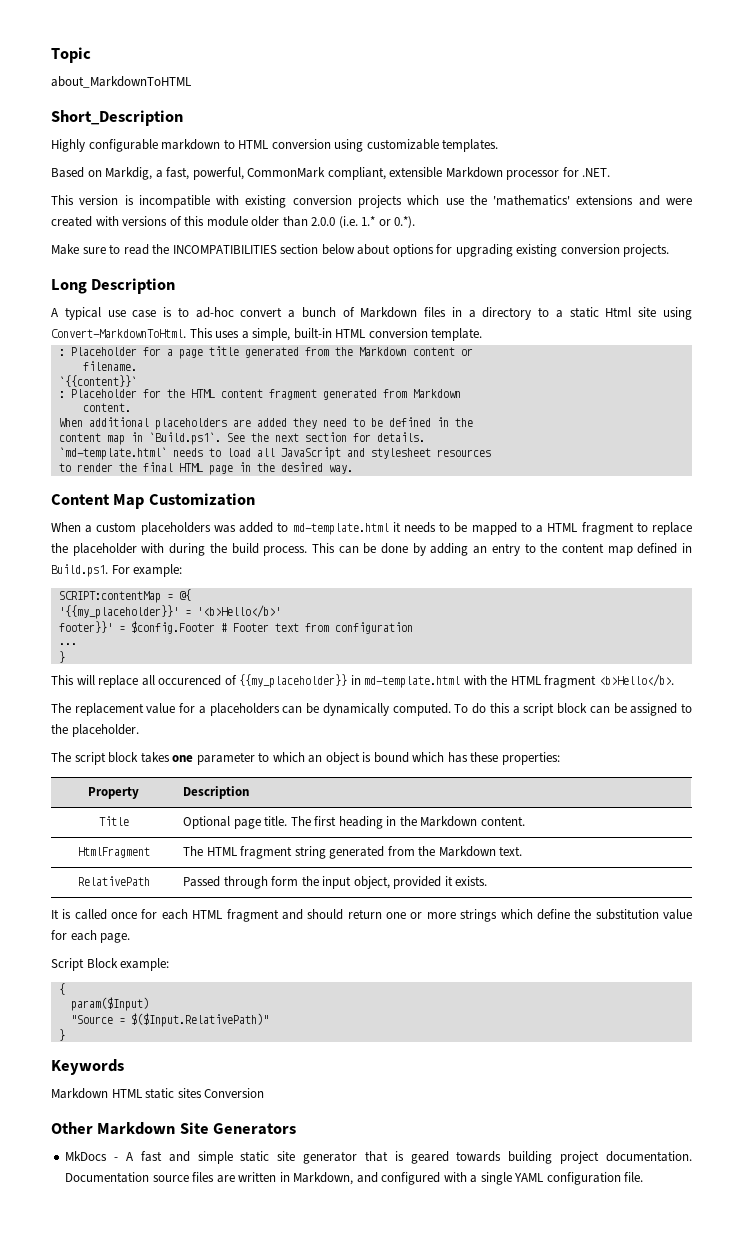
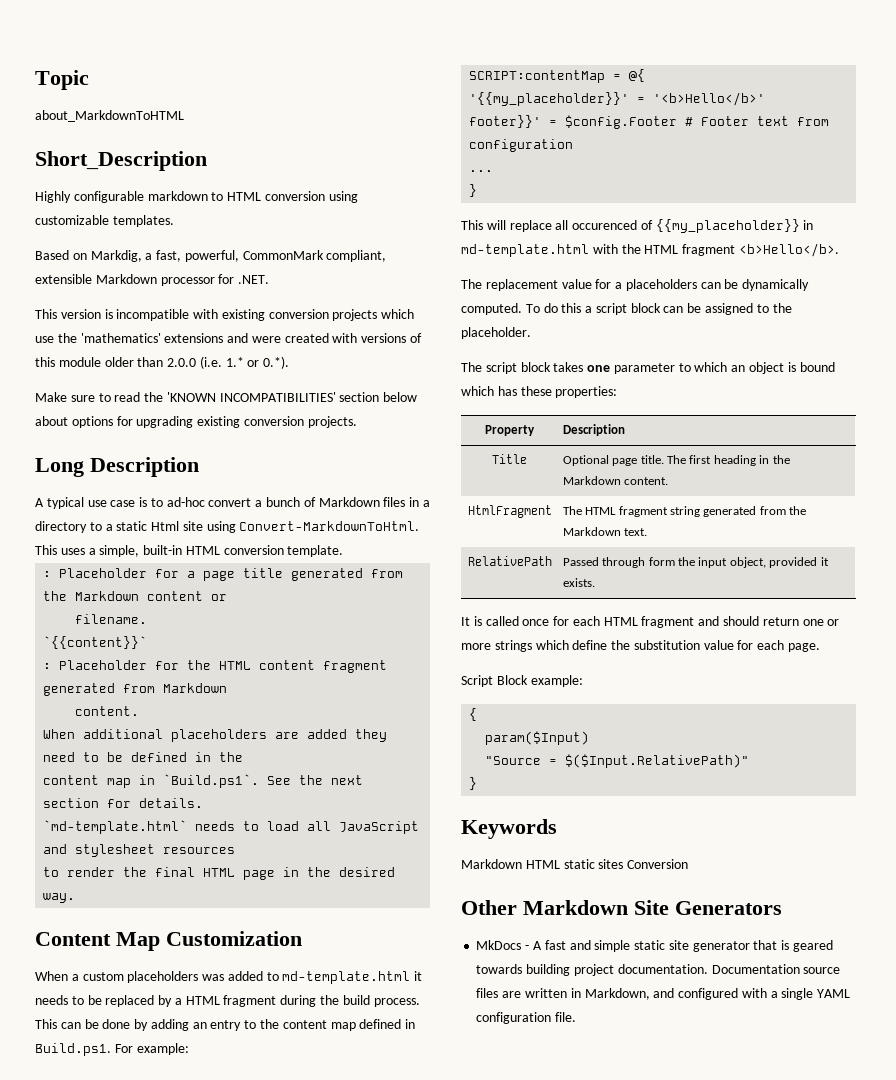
- Make sure to read the INCOMPATIBILITIES section below about options for upgrading existing conversion projects.
+ Make sure to read the 'KNOWN INCOMPATIBILITIES' section below about options for upgrading existing conversion projects.
- When a custom placeholders was added to md-template.html it needs to be mapped to a HTML fragment to replace the placeholder with during the build process.
+ When a custom placeholders was added to md-template.html it needs to be replaced by a HTML fragment during the build process.

